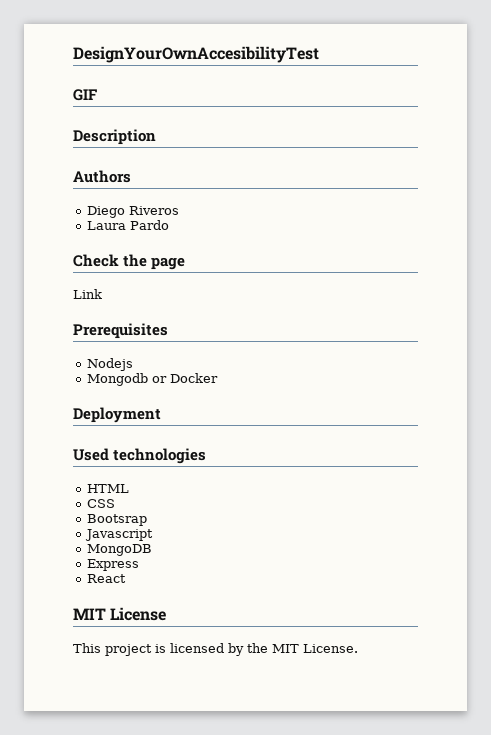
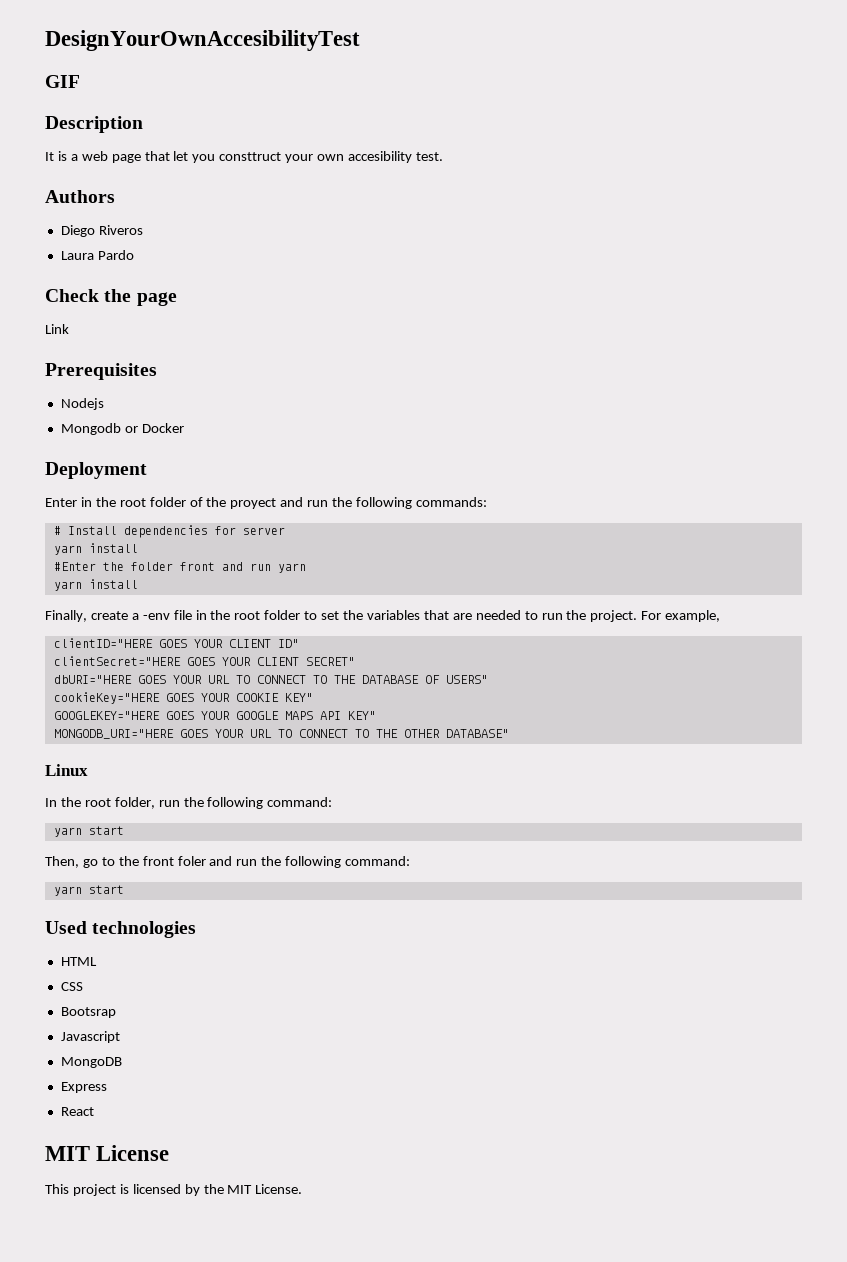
+ It is a web page that let you consttruct your own accesibility test.
+ Enter in the root folder of the proyect and run the following commands:
+ # Install dependencies for server
+ yarn install
+ #Enter the folder front and run yarn
+ yarn install
+ Finally, create a -env file in the root folder to set the variables that are needed to run the project. For example,
+ clientID="HERE GOES YOUR CLIENT ID"
+ clientSecret="HERE GOES YOUR CLIENT SECRET"
+ dbURI="HERE GOES YOUR URL TO CONNECT TO THE DATABASE OF USERS"
+ cookieKey="HERE GOES YOUR COOKIE KEY"
+ GOOGLEKEY="HERE GOES YOUR GOOGLE MAPS API KEY"
+ MONGODB_URI="HERE GOES YOUR URL TO CONNECT TO THE OTHER DATABASE"
+ Linux
+ In the root folder, run the following command:
+ yarn start
+ Then, go to the front foler and run the following command:
+ yarn start

